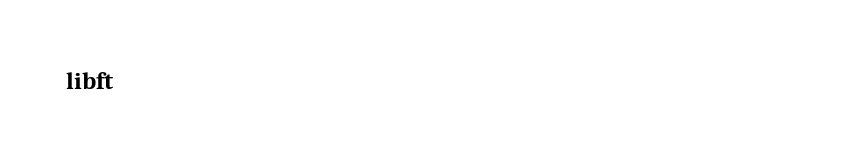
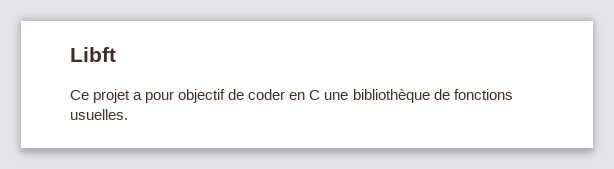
- libft
+ Libft
+ Ce projet a pour objectif de coder en C une bibliothèque de fonctions usuelles.

